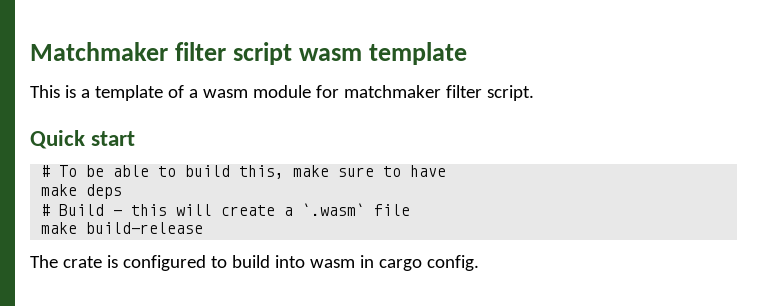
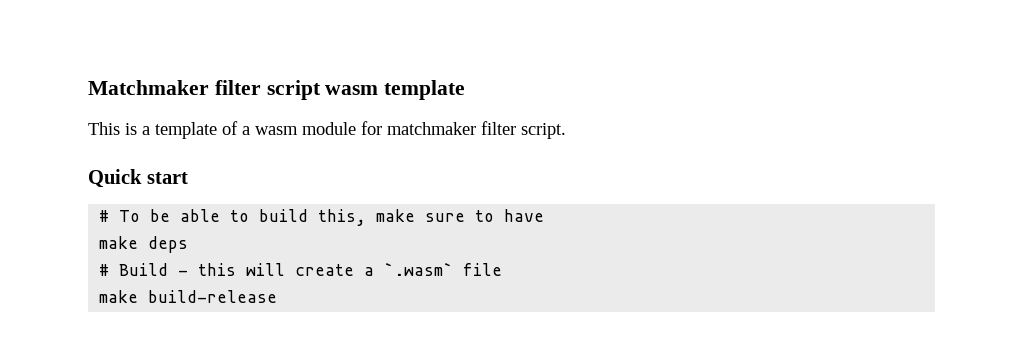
- The crate is configured to build into wasm in cargo config.

